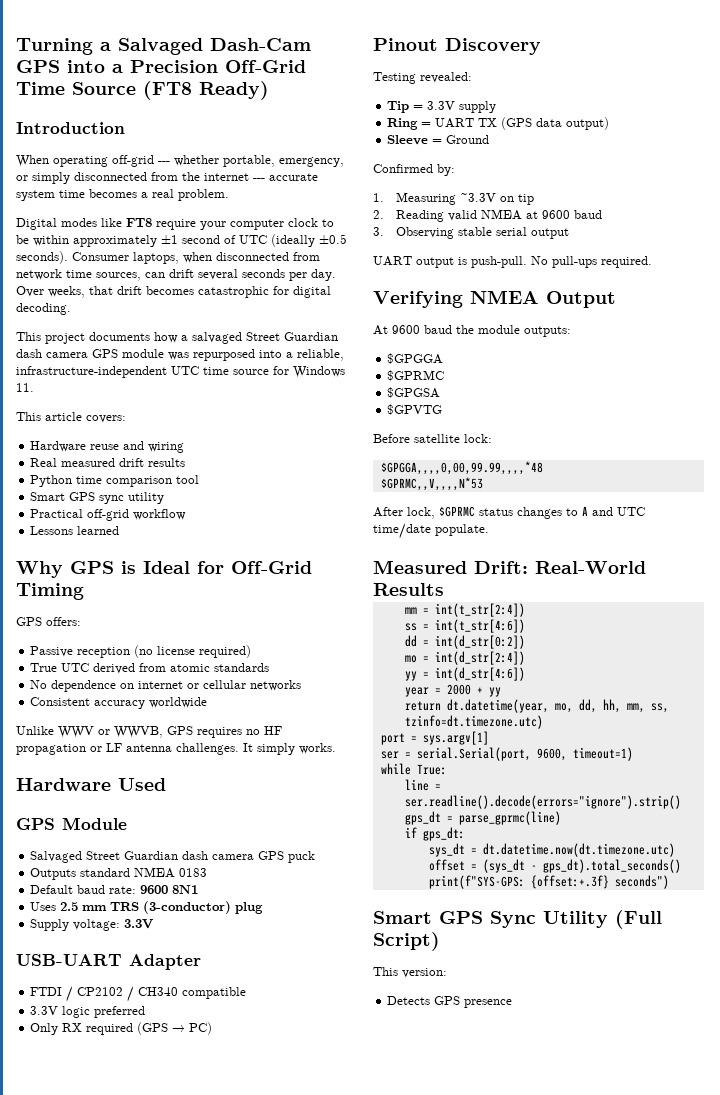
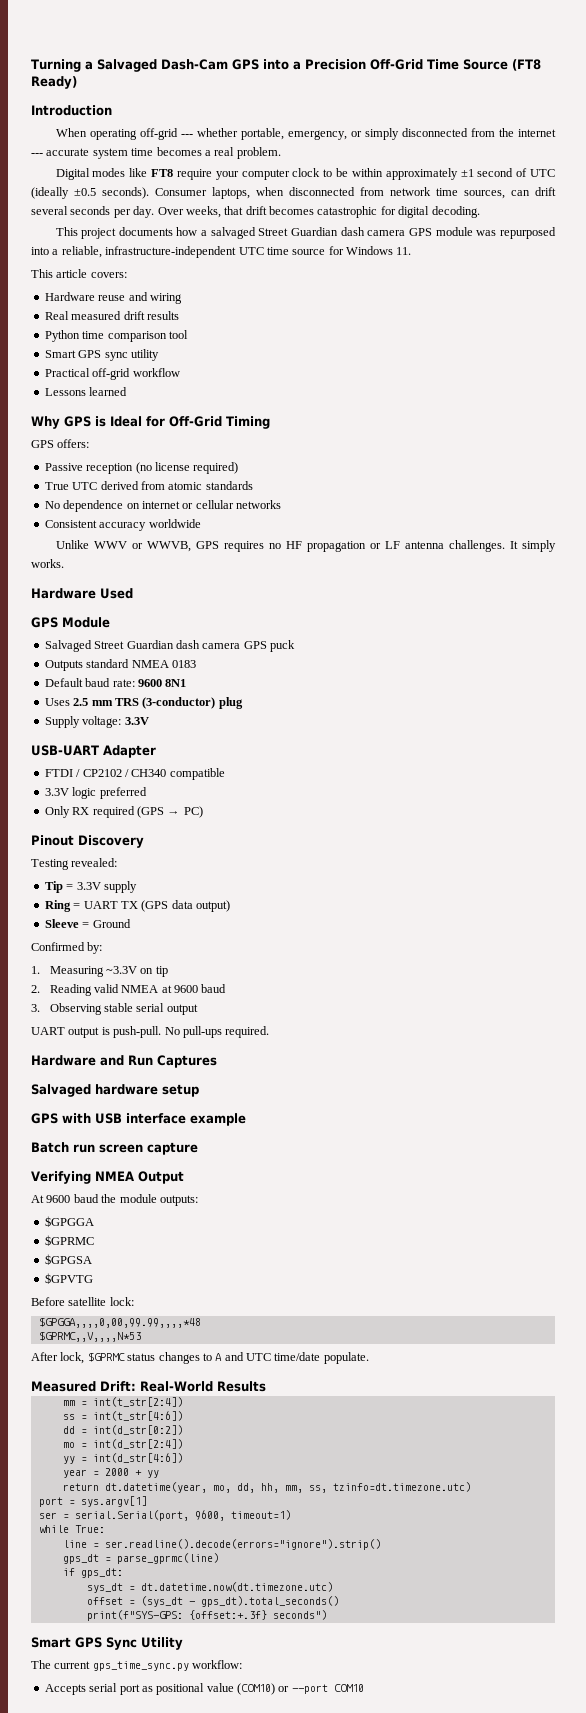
+ Hardware and Run Captures
+ Salvaged hardware setup
+ GPS with USB interface example
+ Batch run screen capture
- Smart GPS Sync Utility (Full Script)
- This version:
- Detects GPS presence
+ Smart GPS Sync Utility
+ The current gps_time_sync.py workflow:
+ Accepts serial port as positional value (COM10) or --port COM10

